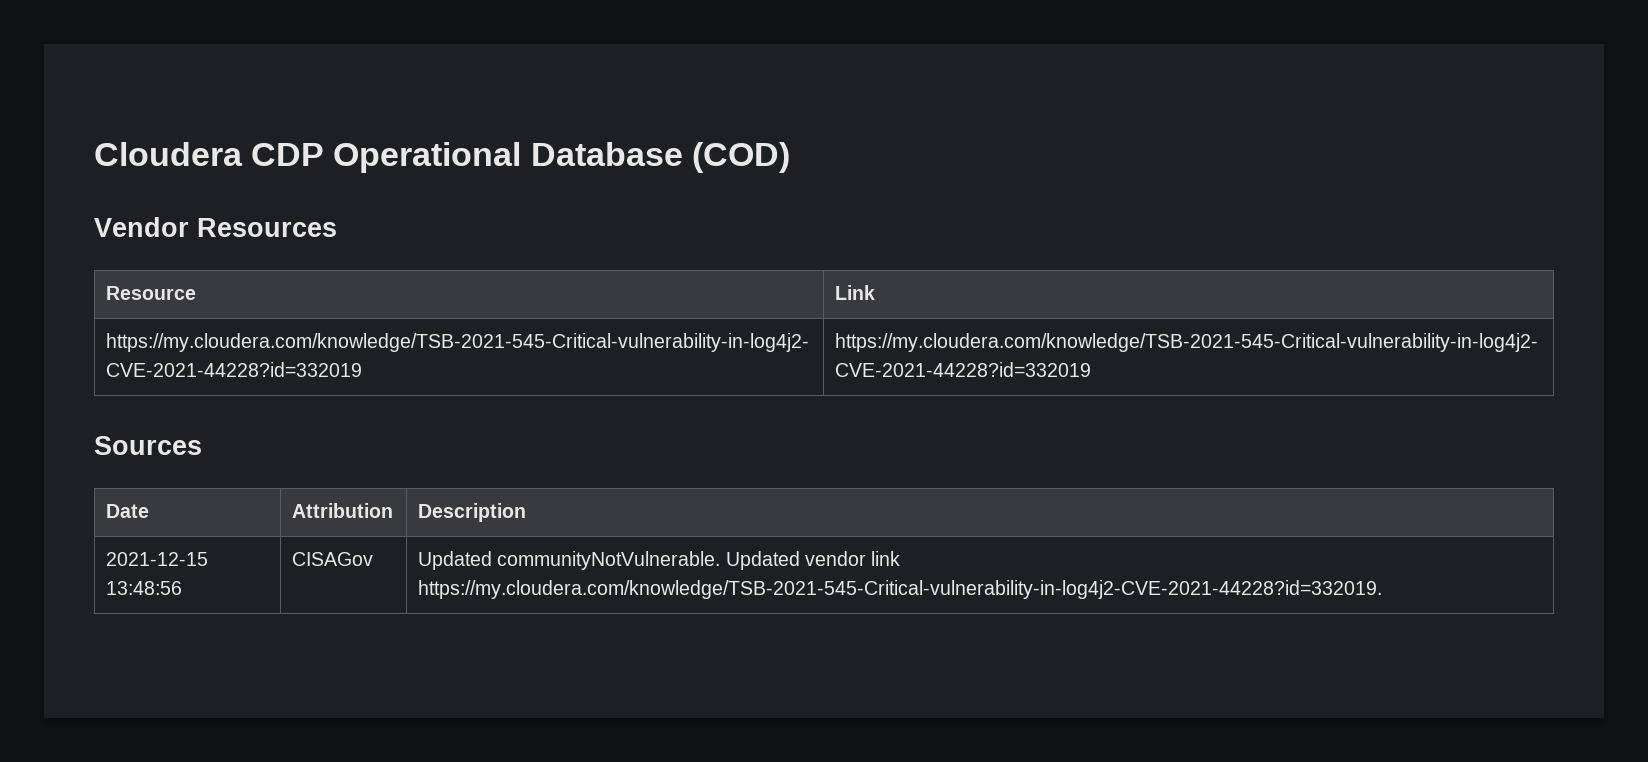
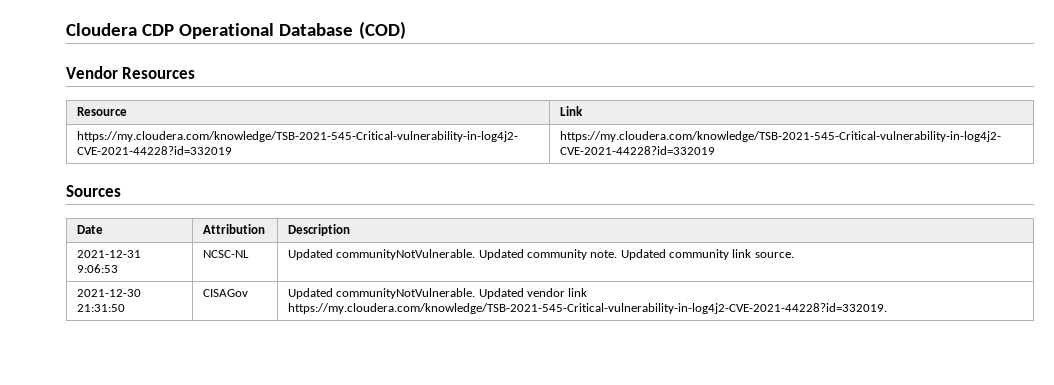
- 2021-12-15 13:48:56 | CISAGov | Updated communityNotVulnerable. Updated vendor link https://my.cloudera.com/knowledge/TSB-2021-545-Critical-vulnerability-in-log4j2-CVE-2021-44228?id=332019.
+ 2021-12-31 9:06:53 | NCSC-NL | Updated communityNotVulnerable. Updated community note. Updated community link source.
+ 2021-12-30 21:31:50 | CISAGov | Updated communityNotVulnerable. Updated vendor link https://my.cloudera.com/knowledge/TSB-2021-545-Critical-vulnerability-in-log4j2-CVE-2021-44228?id=332019.

